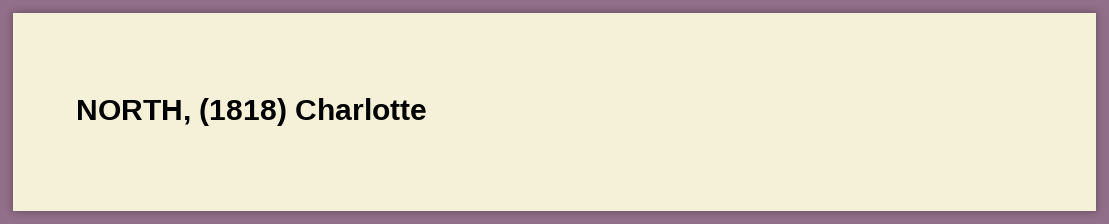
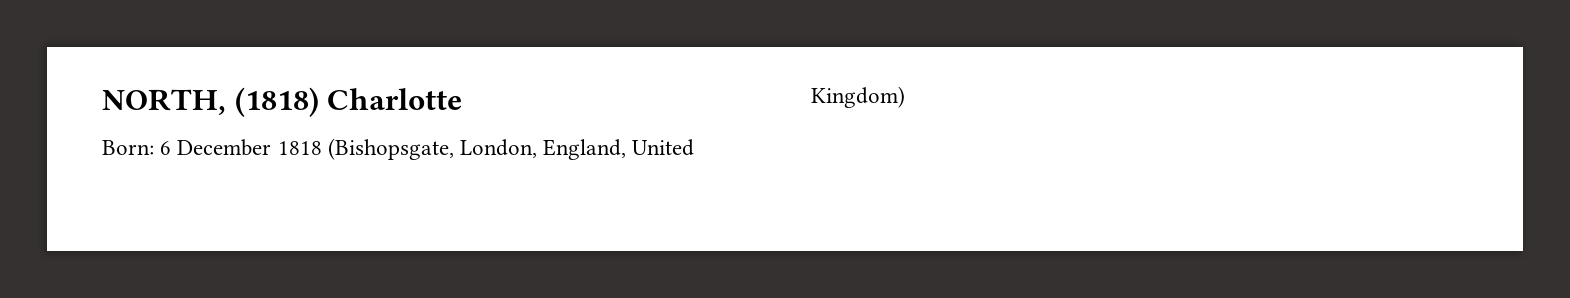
+ Born: 6 December 1818 (Bishopsgate, London, England, United Kingdom)

